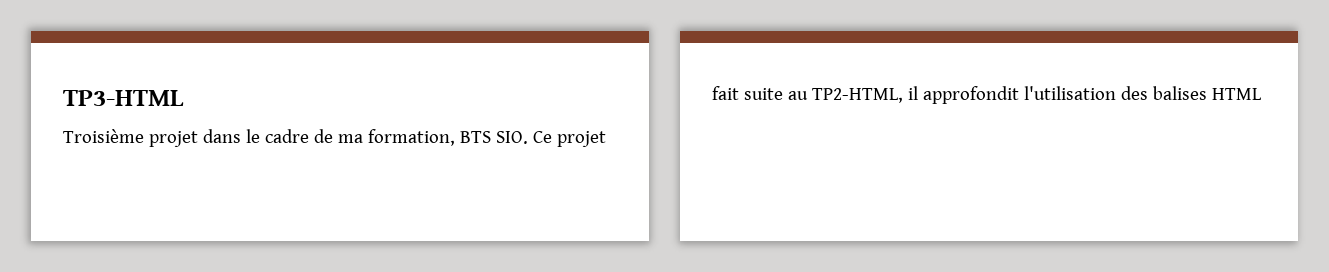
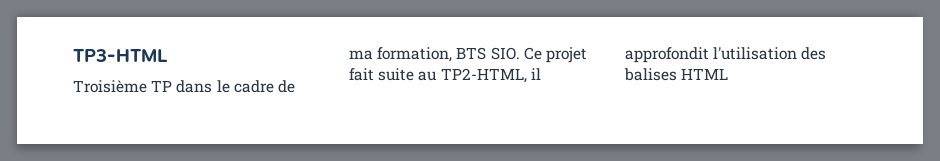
- Troisième projet dans le cadre de ma formation, BTS SIO. Ce projet fait suite au TP2-HTML, il approfondit l'utilisation des balises HTML
+ Troisième TP dans le cadre de ma formation, BTS SIO. Ce projet fait suite au TP2-HTML, il approfondit l'utilisation des balises HTML

